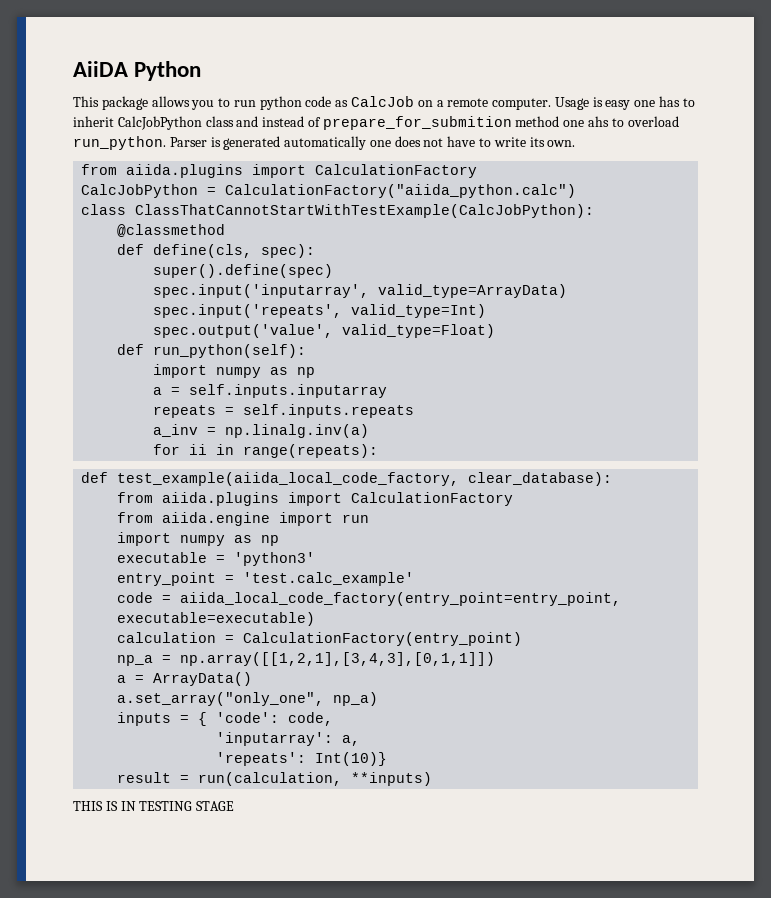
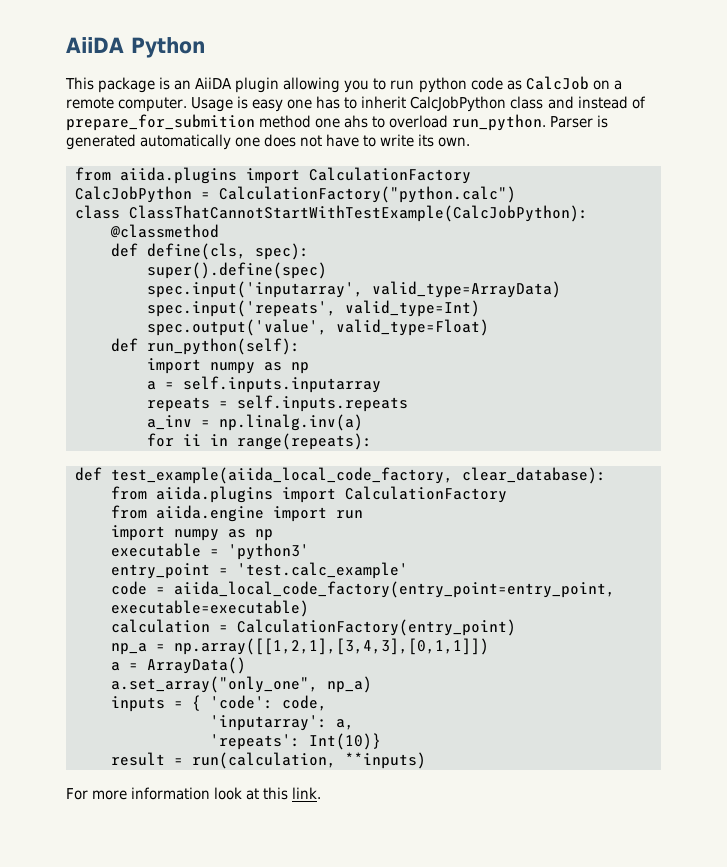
- This package allows you to run python code as CalcJob on a remote computer.
+ This package is an AiiDA plugin allowing you to run python code as CalcJob on a remote computer.
- CalcJobPython = CalculationFactory("aiida_python.calc")
+ CalcJobPython = CalculationFactory("python.calc")
- THIS IS IN TESTING STAGE
+ For more information look at this link.

